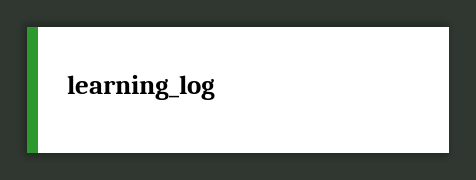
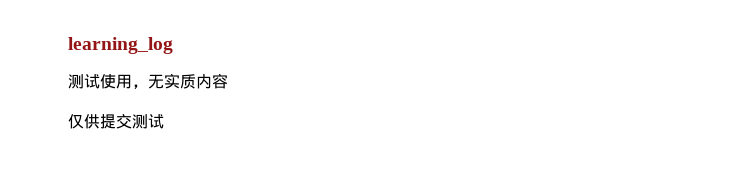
+ 测试使用，无实质内容
+ 仅供提交测试

